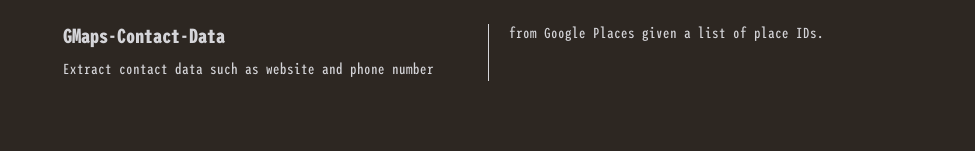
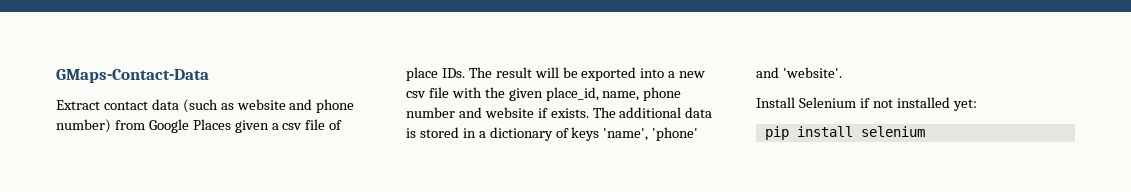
- Extract contact data such as website and phone number from Google Places given a list of place IDs.
+ Extract contact data (such as website and phone number) from Google Places given a csv file of place IDs. The result will be exported into a new csv file with the given place_id, name, phone number and website if exists. The additional data is stored in a dictionary of keys 'name', 'phone' and 'website'.
+ Install Selenium if not installed yet:
+ pip install selenium

